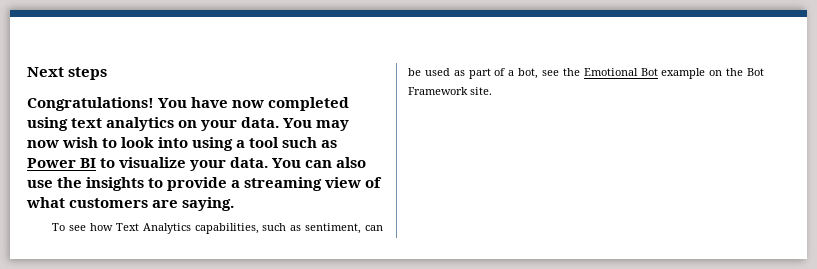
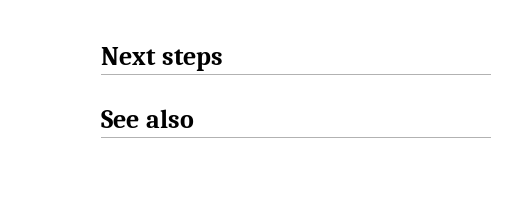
- Congratulations! You have now completed using text analytics on your data. You may now wish to look into using a tool such as Power BI to visualize your data. You can also use the insights to provide a streaming view of what customers are saying.
- To see how Text Analytics capabilities, such as sentiment, can be used as part of a bot, see the Emotional Bot example on the Bot Framework site.
+ See also

